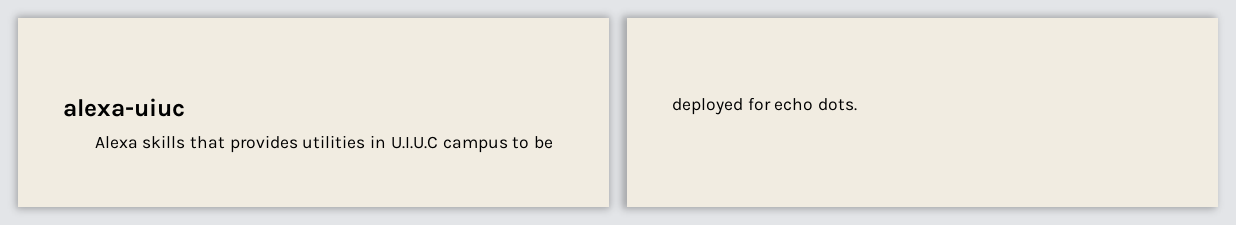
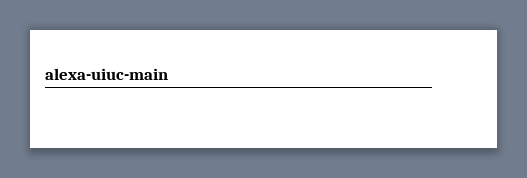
- alexa-uiuc
- Alexa skills that provides utilities in U.I.U.C campus to be deployed for echo dots.
+ alexa-uiuc-main

